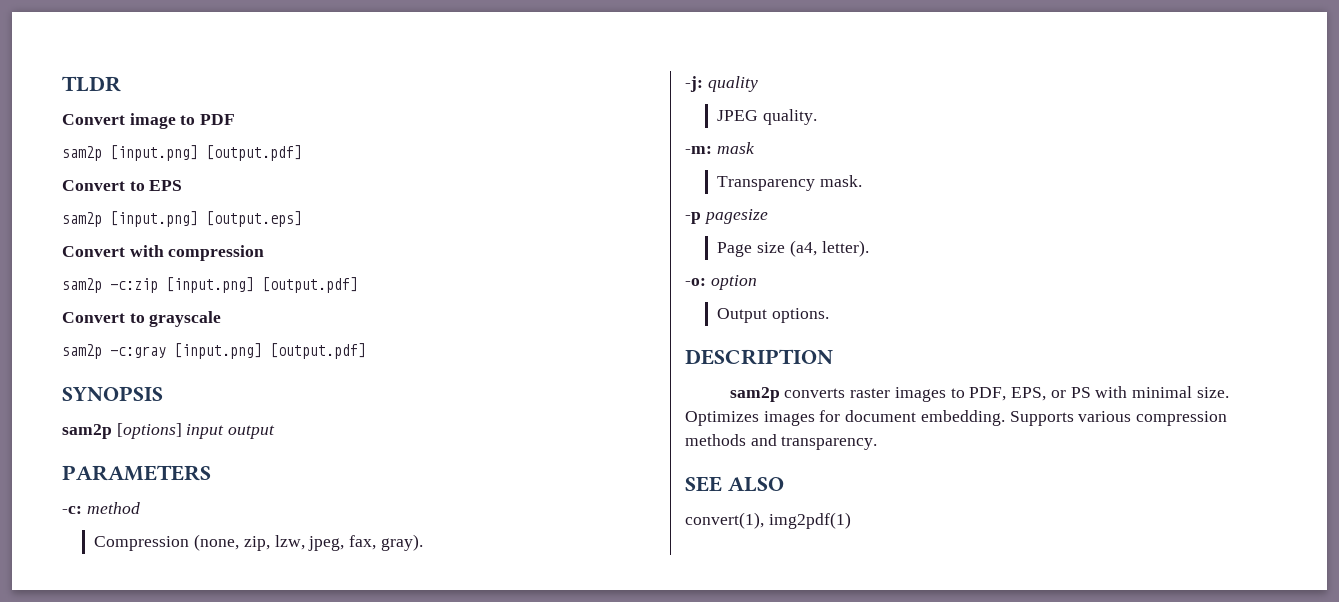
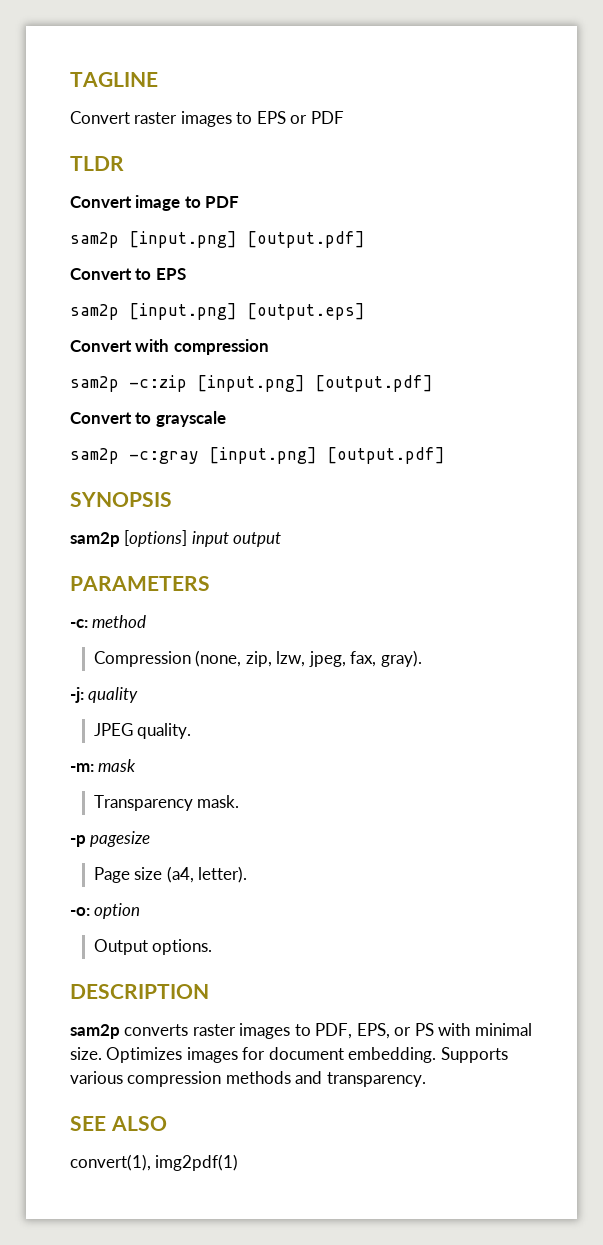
+ TAGLINE
+ Convert raster images to EPS or PDF

